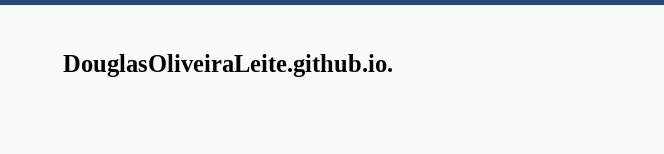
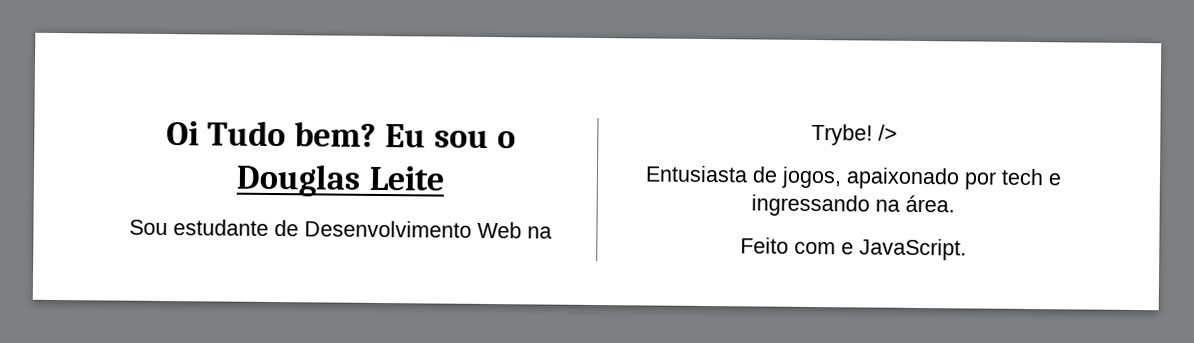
- DouglasOliveiraLeite.github.io.
+ Oi Tudo bem? Eu sou o Douglas Leite
+ Sou estudante de Desenvolvimento Web na Trybe! />
+ Entusiasta de jogos, apaixonado por tech e ingressando na área.
+ Feito com e JavaScript.

